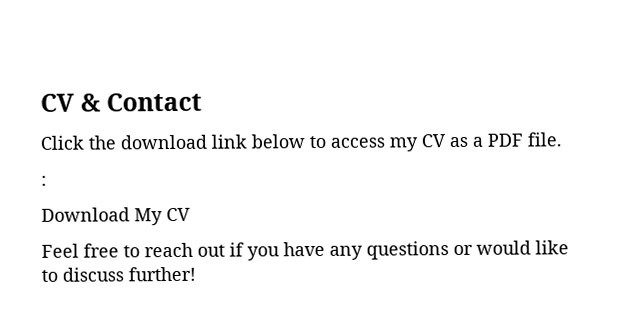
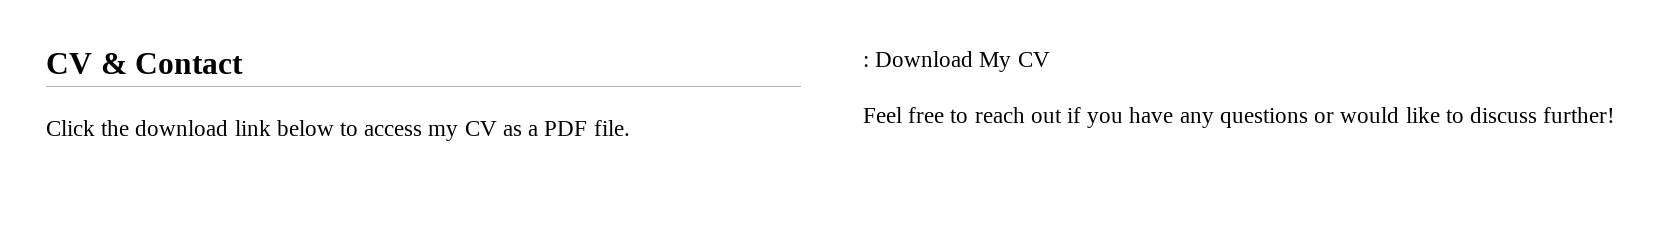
- :
- Download My CV
+ : Download My CV

